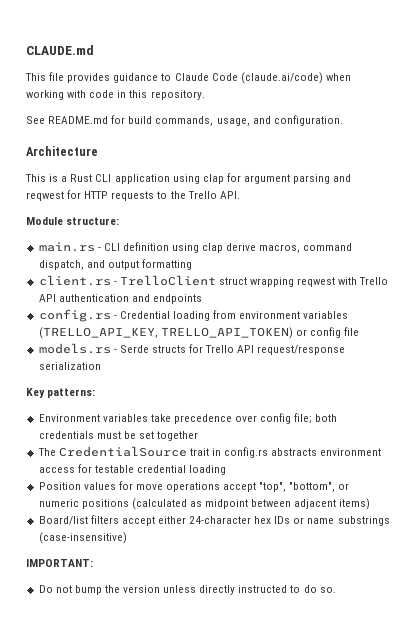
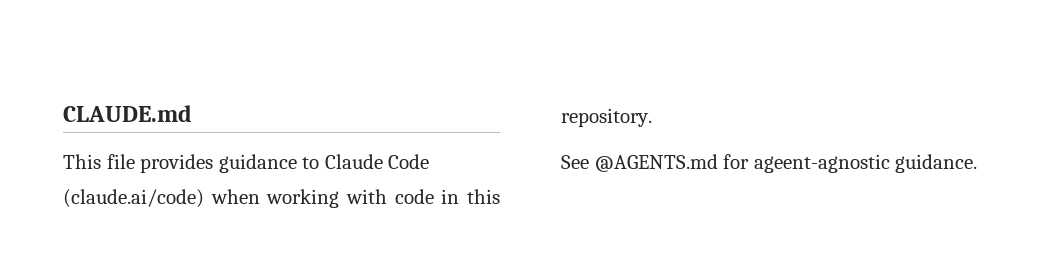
- See README.md for build commands, usage, and configuration.
- Architecture
- This is a Rust CLI application using clap for argument parsing and reqwest for HTTP requests to the Trello API.
- Module structure:
- main.rs - CLI definition using clap derive macros, command dispatch, and output formatting
- client.rs - TrelloClient struct wrapping reqwest with Trello API authentication and endpoints
- config.rs - Credential loading from environment variables (TRELLO_API_KEY, TRELLO_API_TOKEN) or config file
- models.rs - Serde structs for Trello API request/response serialization
- Key patterns:
- Environment variables take precedence over config file; both credentials must be set together
- The CredentialSource trait in config.rs abstracts environment access for testable credential loading
- Position values for move operations accept "top", "bottom", or numeric positions (calculated as midpoint between adjacent items)
- Board/list filters accept either 24-character hex IDs or name substrings (case-insensitive)
- IMPORTANT:
- Do not bump the version unless directly instructed to do so.
+ See @AGENTS.md for ageent-agnostic guidance.

